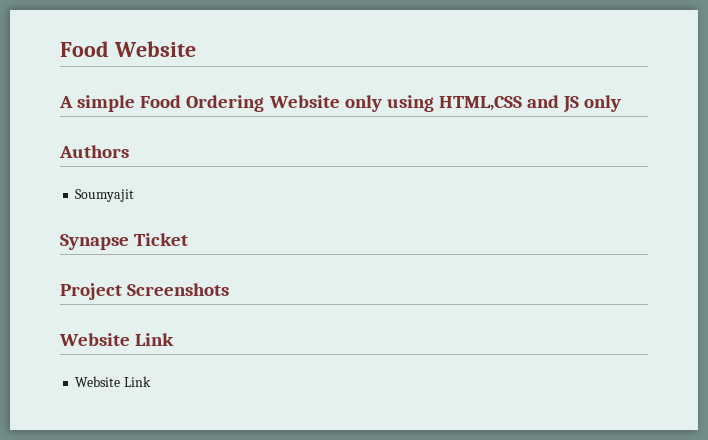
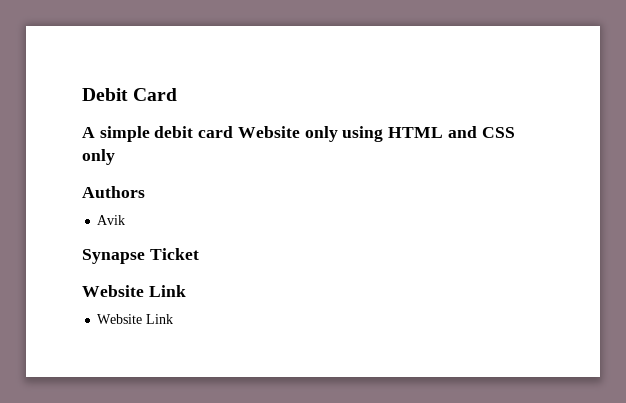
- Food Website
+ Debit Card
- A simple Food Ordering Website only using HTML,CSS and JS only
+ A simple debit card Website only using HTML and CSS only
- Soumyajit
+ Avik
- Project Screenshots

